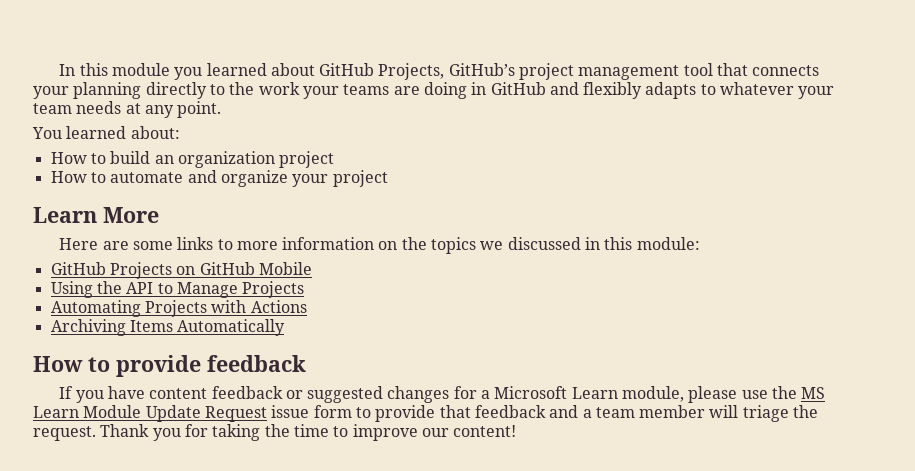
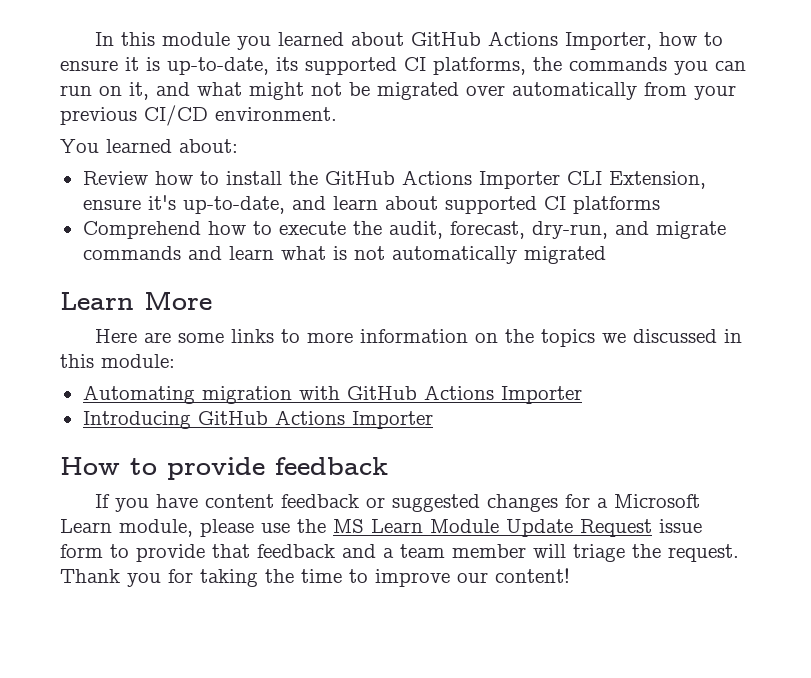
- In this module you learned about GitHub Projects, GitHub’s project management tool that connects your planning directly to the work your teams are doing in GitHub and flexibly adapts to whatever your team needs at any point.
+ In this module you learned about GitHub Actions Importer, how to ensure it is up-to-date, its supported CI platforms, the commands you can run on it, and what might not be migrated over automatically from your previous CI/CD environment.
  You learned about:
- How to build an organization project
- How to automate and organize your project
+ Review how to install the GitHub Actions Importer CLI Extension, ensure it's up-to-date, and learn about supported CI platforms
+ Comprehend how to execute the audit, forecast, dry-run, and migrate commands and learn what is not automatically migrated
- GitHub Projects on GitHub Mobile
- Using the API to Manage Projects
- Automating Projects with Actions
- Archiving Items Automatically
+ Automating migration with GitHub Actions Importer
+ Introducing GitHub Actions Importer

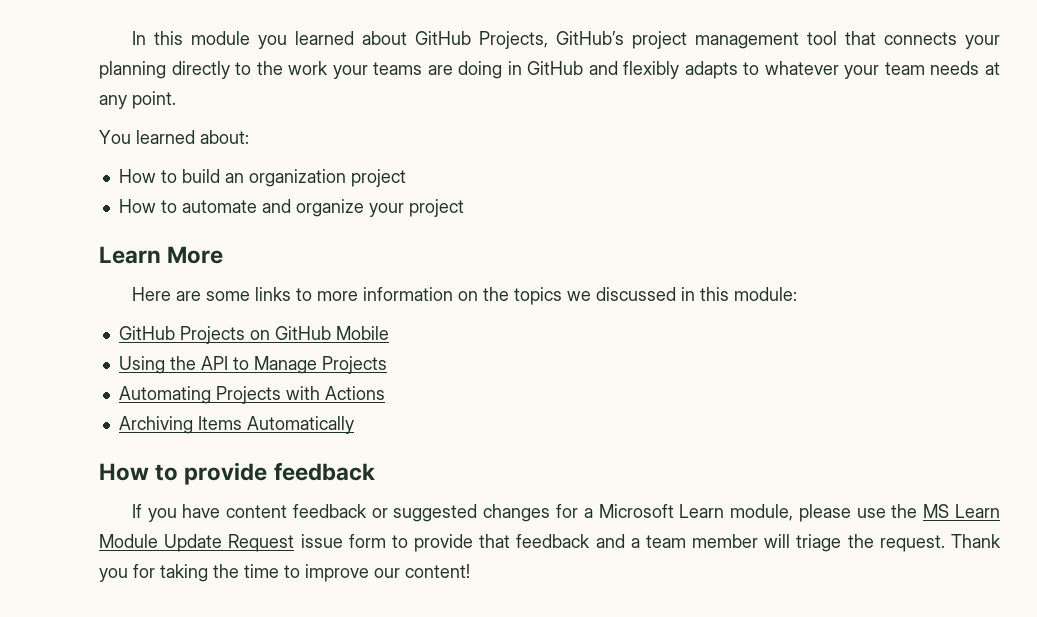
- In this module you learned about GitHub Actions Importer, how to ensure it is up-to-date, its supported CI platforms, the commands you can run on it, and what might not be migrated over automatically from your previous CI/CD environment.
+ In this module you learned about GitHub Projects, GitHub’s project management tool that connects your planning directly to the work your teams are doing in GitHub and flexibly adapts to whatever your team needs at any point.
  You learned about:
- Review how to install the GitHub Actions Importer CLI Extension, ensure it's up-to-date, and learn about supported CI platforms
- Comprehend how to execute the audit, forecast, dry-run, and migrate commands and learn what is not automatically migrated
+ How to build an organization project
+ How to automate and organize your project
- Automating migration with GitHub Actions Importer
- Introducing GitHub Actions Importer
+ GitHub Projects on GitHub Mobile
+ Using the API to Manage Projects
+ Automating Projects with Actions
+ Archiving Items Automatically

